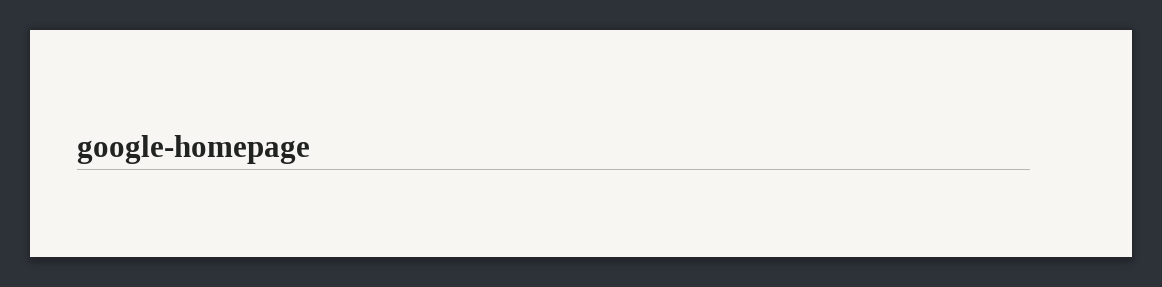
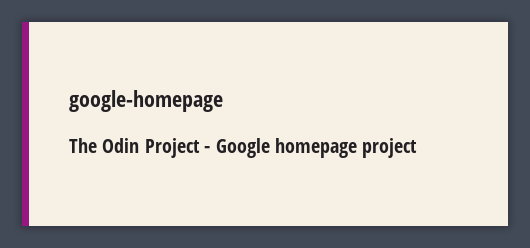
+ The Odin Project - Google homepage project

